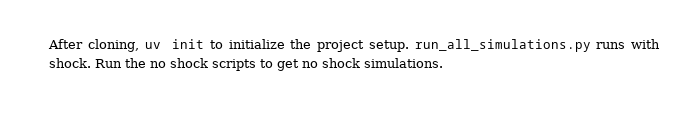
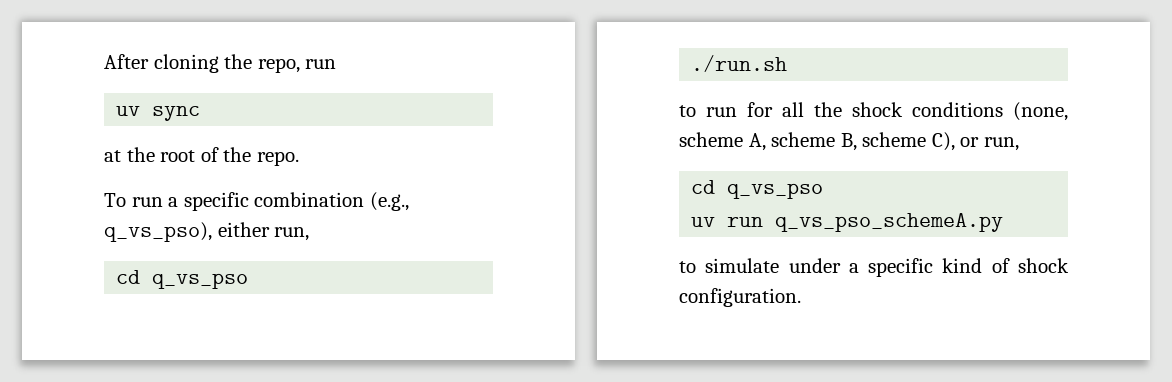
- After cloning, uv init to initialize the project setup. run_all_simulations.py runs with shock. Run the no shock scripts to get no shock simulations.
+ After cloning the repo, run
+ uv sync
+ at the root of the repo.
+ To run a specific combination (e.g., q_vs_pso), either run,
+ cd q_vs_pso
+ ./run.sh
+ to run for all the shock conditions (none, scheme A, scheme B, scheme C), or run,
+ cd q_vs_pso
+ uv run q_vs_pso_schemeA.py
+ to simulate under a specific kind of shock configuration.

